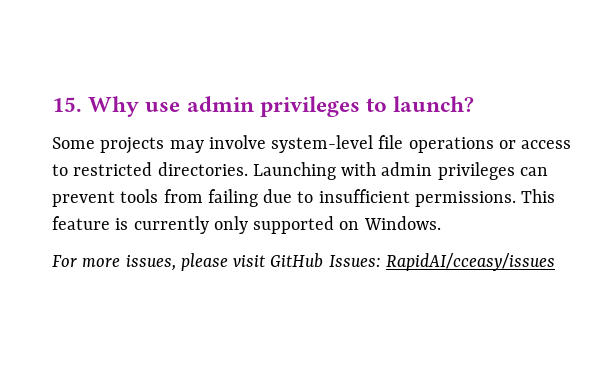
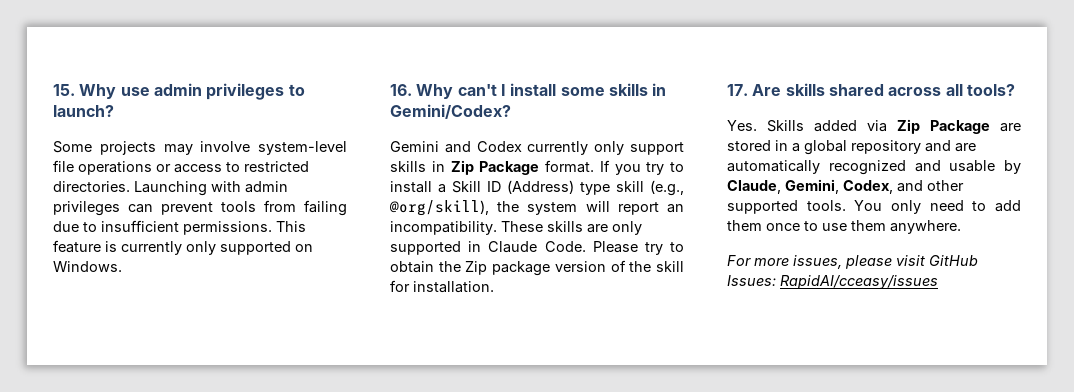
+ 16. Why can't I install some skills in Gemini/Codex?
+ Gemini and Codex currently only support skills in Zip Package format. If you try to install a Skill ID (Address) type skill (e.g., @org/skill), the system will report an incompatibility. These skills are only supported in Claude Code. Please try to obtain the Zip package version of the skill for installation.
+ 17. Are skills shared across all tools?
+ Yes. Skills added via Zip Package are stored in a global repository and are automatically recognized and usable by Claude, Gemini, Codex, and other supported tools. You only need to add them once to use them anywhere.

